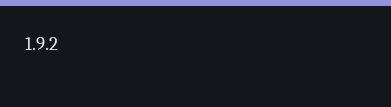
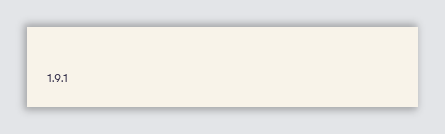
- 1.9.2
+ 1.9.1

